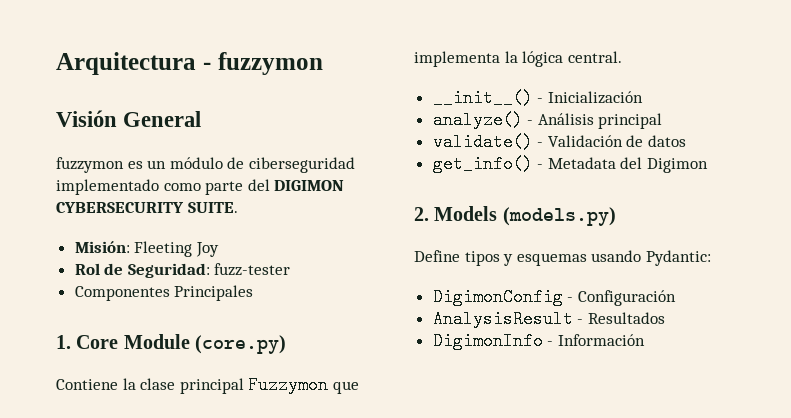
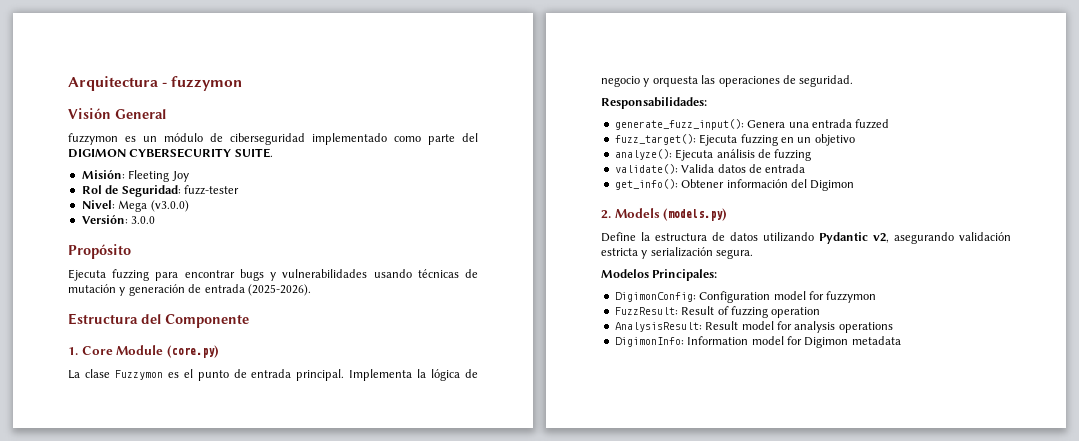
- Componentes Principales
+ Nivel: Mega (v3.0.0)
+ Versión: 3.0.0
+ Propósito
+ Ejecuta fuzzing para encontrar bugs y vulnerabilidades usando técnicas de mutación y generación de entrada (2025-2026).
+ Estructura del Componente
  1. Core Module (core.py)
- Contiene la clase principal Fuzzymon que implementa la lógica central.
- __init__() - Inicialización
- analyze() - Análisis principal
- validate() - Validación de datos
- get_info() - Metadata del Digimon
+ La clase Fuzzymon es el punto de entrada principal. Implementa la lógica de negocio y orquesta las operaciones de seguridad.
+ Responsabilidades:
+ generate_fuzz_input(): Genera una entrada fuzzed
+ fuzz_target(): Ejecuta fuzzing en un objetivo
+ analyze(): Ejecuta análisis de fuzzing
+ validate(): Valida datos de entrada
+ get_info(): Obtener información del Digimon
- Define tipos y esquemas usando Pydantic:
- DigimonConfig - Configuración
- AnalysisResult - Resultados
- DigimonInfo - Información
+ Define la estructura de datos utilizando Pydantic v2, asegurando validación estricta y serialización segura.
+ Modelos Principales:
+ DigimonConfig: Configuration model for fuzzymon
+ FuzzResult: Result of fuzzing operation
+ AnalysisResult: Result model for analysis operations
+ DigimonInfo: Information model for Digimon metadata

